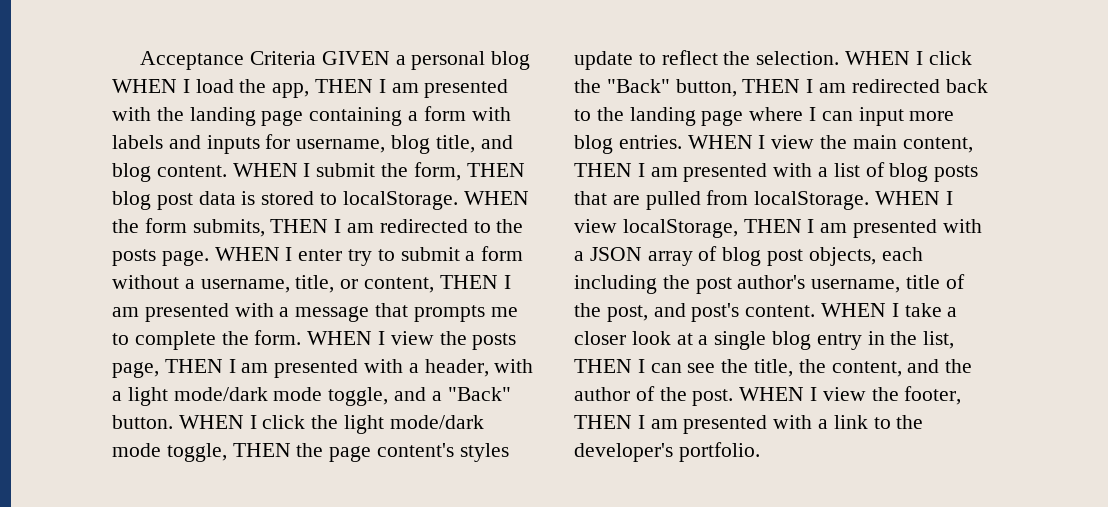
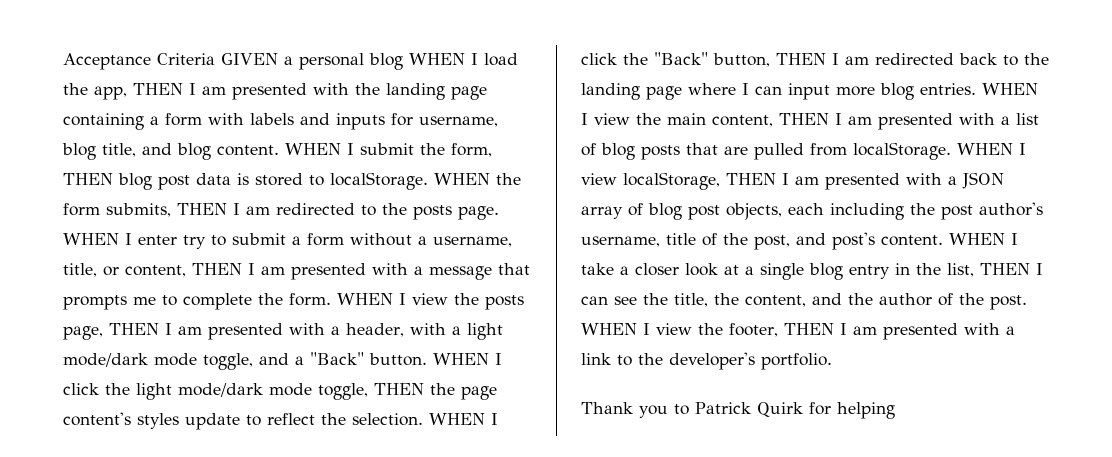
+ Thank you to Patrick Quirk for helping

